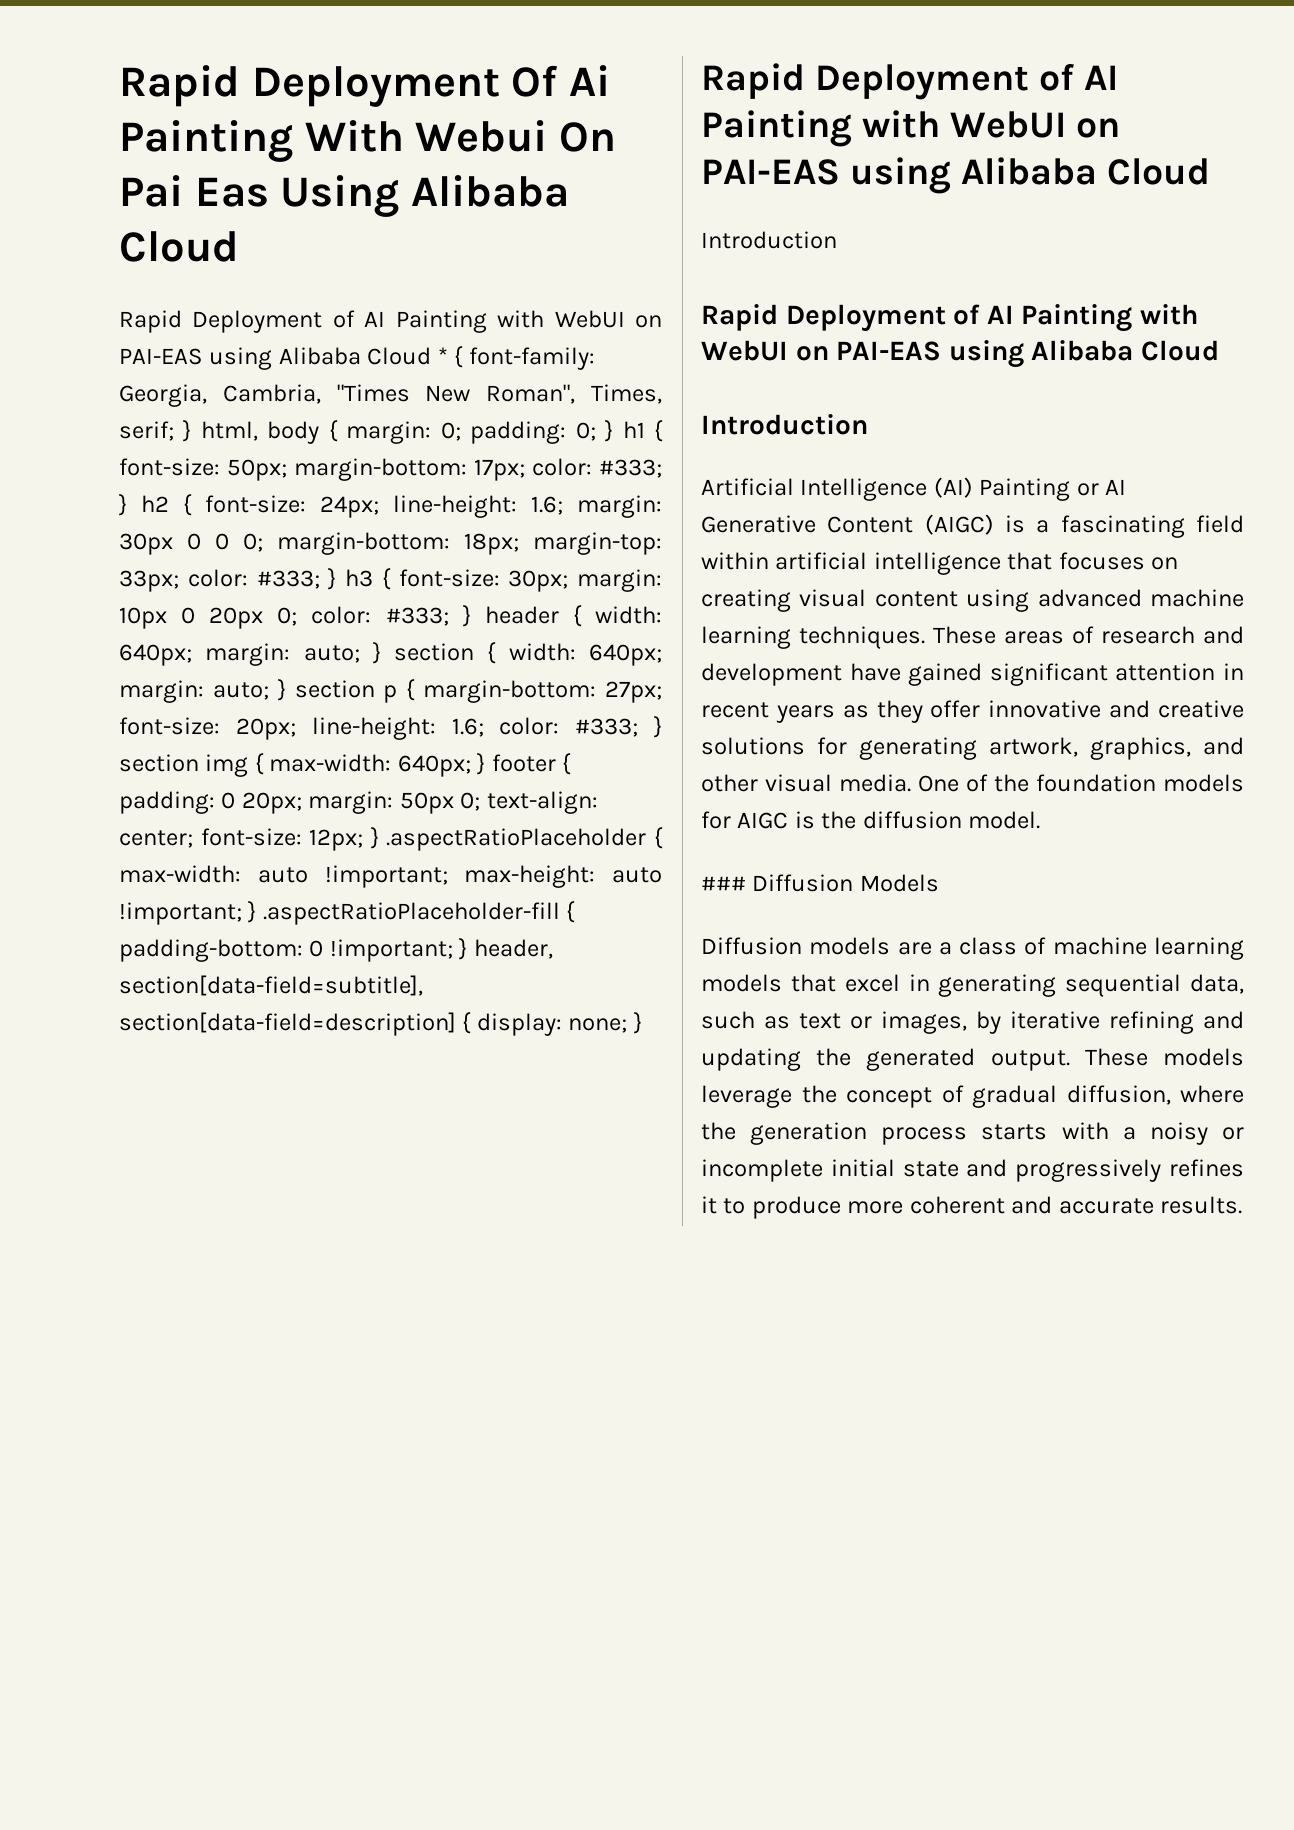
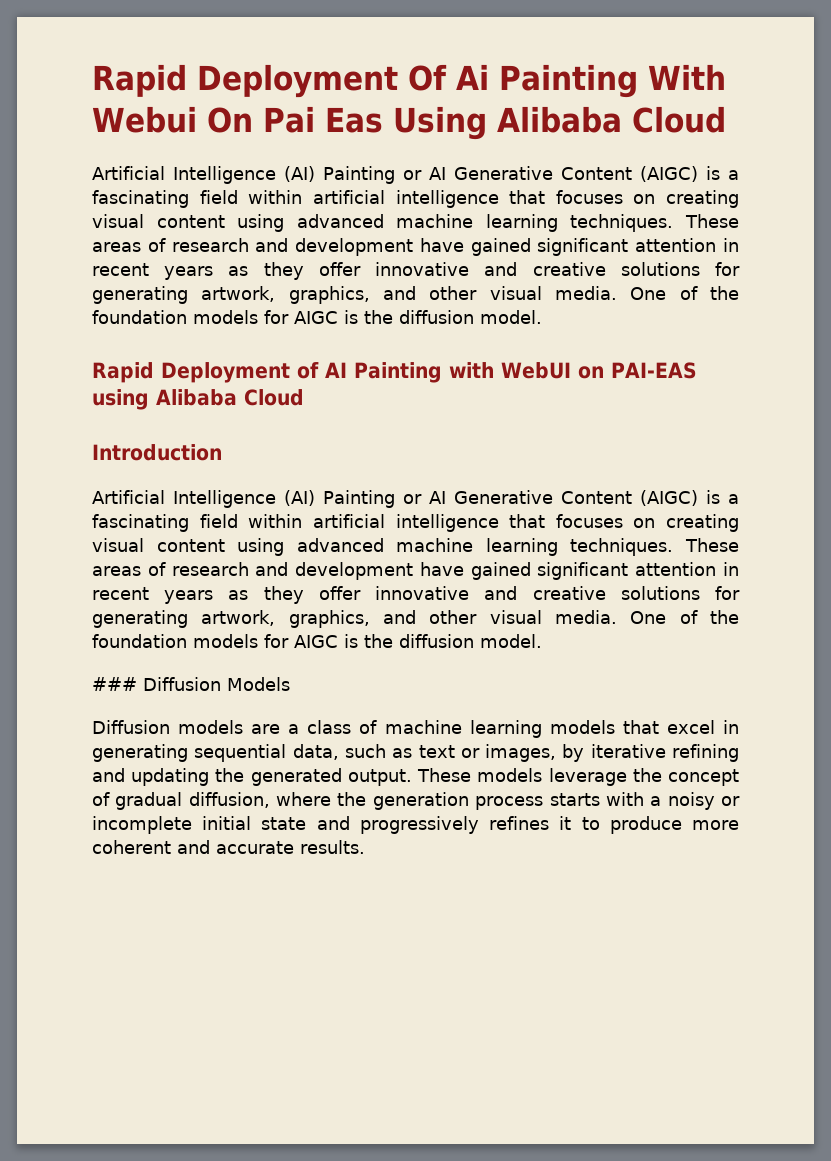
  Rapid Deployment Of Ai Painting With Webui On Pai Eas Using Alibaba Cloud
- Rapid Deployment of AI Painting with WebUI on PAI-EAS using Alibaba Cloud * { font-family: Georgia, Cambria, "Times New Roman", Times, serif; } html, body { margin: 0; padding: 0; } h1 { font-size: 50px; margin-bottom: 17px; color: #333; } h2 { font-size: 24px; line-height: 1.6; margin: 30px 0 0 0; margin-bottom: 18px; margin-top: 33px; color: #333; } h3 { font-size: 30px; margin: 10px 0 20px 0; color: #333; } header { width: 640px; margin: auto; } section { width: 640px; margin: auto; } section p { margin-bottom: 27px; font-size: 20px; line-height: 1.6; color: #333; } section img { max-width: 640px; } footer { padding: 0 20px; margin: 50px 0; text-align: center; font-size: 12px; } .aspectRatioPlaceholder { max-width: auto !important; max-height: auto !important; } .aspectRatioPlaceholder-fill { padding-bottom: 0 !important; } header, section[data-field=subtitle], section[data-field=description] { display: none; }
- Rapid Deployment of AI Painting with WebUI on PAI-EAS using Alibaba Cloud
- Introduction
+ Artificial Intelligence (AI) Painting or AI Generative Content (AIGC) is a fascinating field within artificial intelligence that focuses on creating visual content using advanced machine learning techniques. These areas of research and development have gained significant attention in recent years as they offer innovative and creative solutions for generating artwork, graphics, and other visual media. One of the foundation models for AIGC is the diffusion model.

